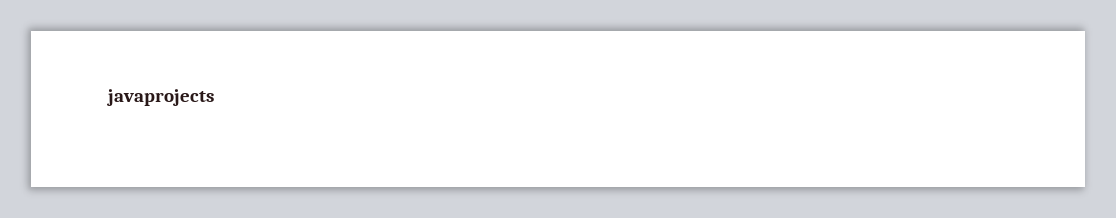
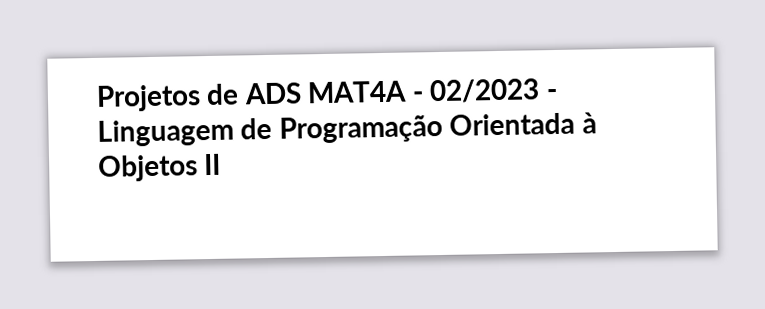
- javaprojects
+ Projetos de ADS MAT4A - 02/2023 - Linguagem de Programação Orientada à Objetos II

